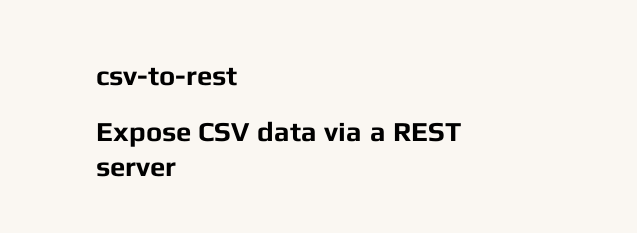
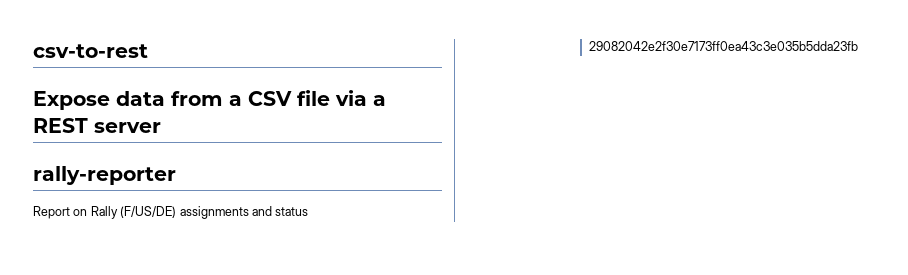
- Expose CSV data via a REST server
+ Expose data from a CSV file via a REST server
+ rally-reporter
+ Report on Rally (F/US/DE) assignments and status
+ 29082042e2f30e7173ff0ea43c3e035b5dda23fb

